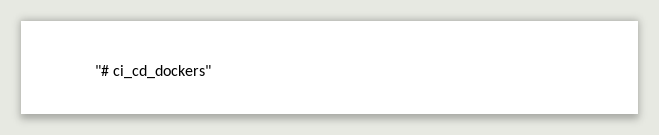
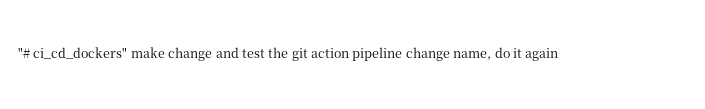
- "# ci_cd_dockers"
+ "# ci_cd_dockers" make change and test the git action pipeline change name, do it again

